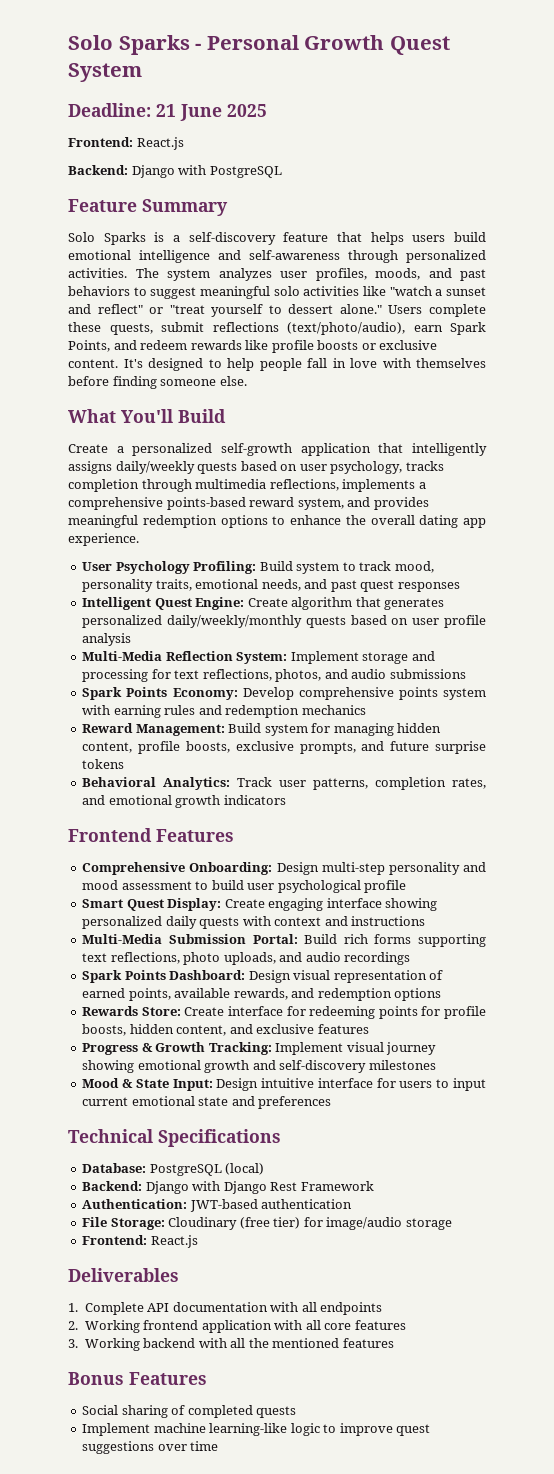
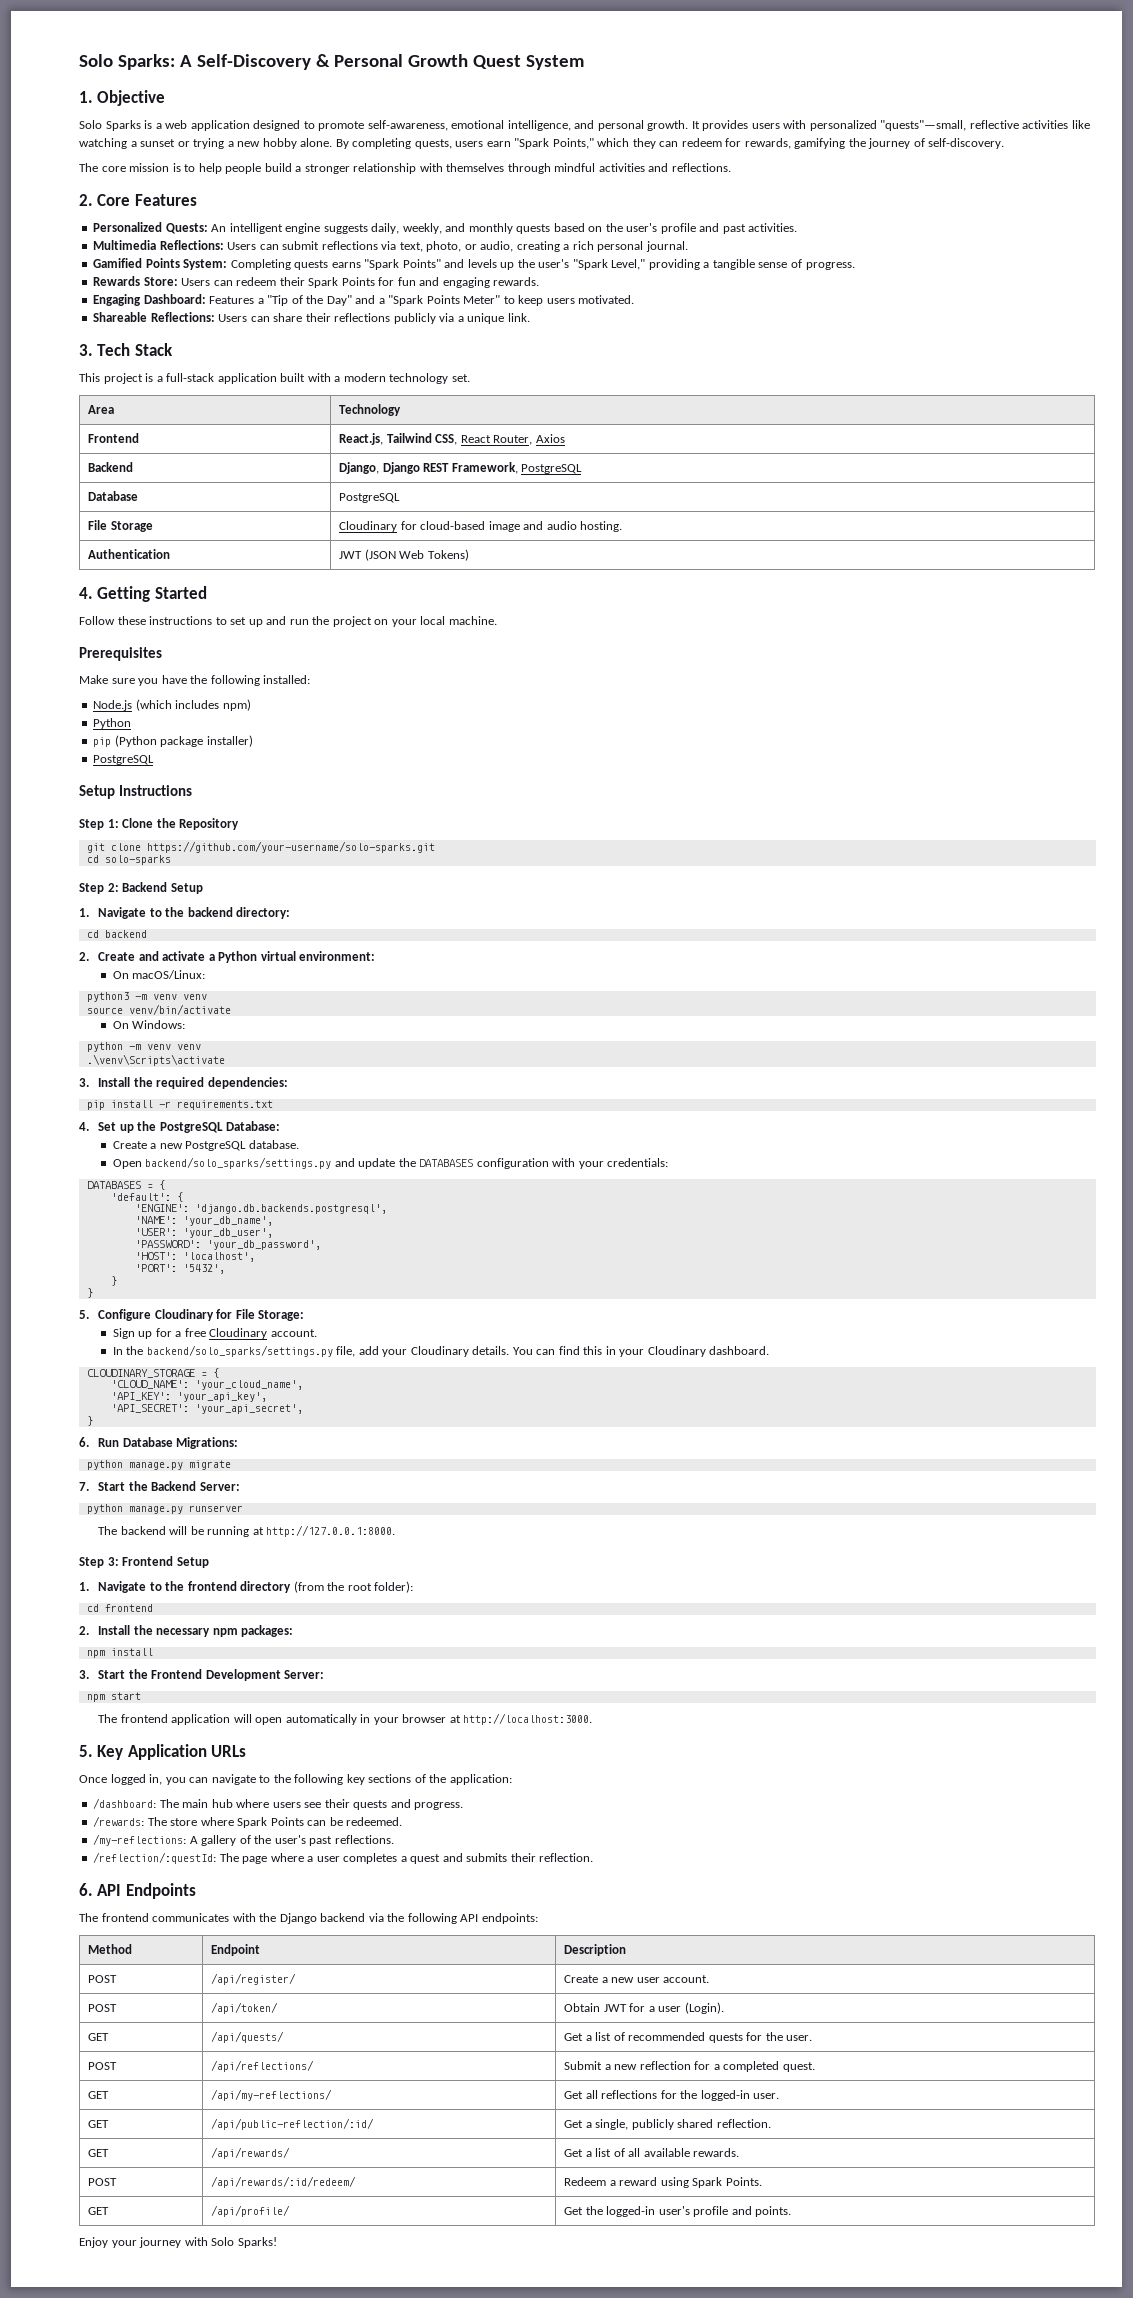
- Solo Sparks - Personal Growth Quest System
+ Solo Sparks: A Self-Discovery & Personal Growth Quest System
- Deadline: 21 June 2025
- Frontend: React.js
- Backend: Django with PostgreSQL
- Feature Summary
- Solo Sparks is a self-discovery feature that helps users build emotional intelligence and self-awareness through personalized activities. The system analyzes user profiles, moods, and past behaviors to suggest meaningful solo activities like "watch a sunset and reflect" or "treat yourself to dessert alone." Users complete these quests, submit reflections (text/photo/audio), earn Spark Points, and redeem rewards like profile boosts or exclusive content. It's designed to help people fall in love with themselves before finding someone else.
- What You'll Build
- Create a personalized self-growth application that intelligently assigns daily/weekly quests based on user psychology, tracks completion through multimedia reflections, implements a comprehensive points-based reward system, and provides meaningful redemption options to enhance the overall dating app experience.
- User Psychology Profiling: Build system to track mood, personality traits, emotional needs, and past quest responses
- Intelligent Quest Engine: Create algorithm that generates personalized daily/weekly/monthly quests based on user profile analysis
- Multi-Media Reflection System: Implement storage and processing for text reflections, photos, and audio submissions
- Spark Points Economy: Develop comprehensive points system with earning rules and redemption mechanics
- Reward Management: Build system for managing hidden content, profile boosts, exclusive prompts, and future surprise tokens
- Behavioral Analytics: Track user patterns, completion rates, and emotional growth indicators
- Frontend Features
- Comprehensive Onboarding: Design multi-step personality and mood assessment to build user psychological profile
- Smart Quest Display: Create engaging interface showing personalized daily quests with context and instructions
- Multi-Media Submission Portal: Build rich forms supporting text reflections, photo uploads, and audio recordings
- Spark Points Dashboard: Design visual representation of earned points, available rewards, and redemption options
- Rewards Store: Create interface for redeeming points for profile boosts, hidden content, and exclusive features
- Progress & Growth Tracking: Implement visual journey showing emotional growth and self-discovery milestones
- Mood & State Input: Design intuitive interface for users to input current emotional state and preferences
- Technical Specifications
- Database: PostgreSQL (local)
- Backend: Django with Django Rest Framework
- Authentication: JWT-based authentication
- File Storage: Cloudinary (free tier) for image/audio storage
- Frontend: React.js
- Deliverables
- 1. Complete API documentation with all endpoints
- 2. Working frontend application with all core features
- 3. Working backend with all the mentioned features
- Bonus Features
- Social sharing of completed quests
- Implement machine learning-like logic to improve quest suggestions over time
+ 1. Objective
+ Solo Sparks is a web application designed to promote self-awareness, emotional intelligence, and personal growth. It provides users with personalized "quests"—small, reflective activities like watching a sunset or trying a new hobby alone. By completing quests, users earn "Spark Points," which they can redeem for rewards, gamifying the journey of self-discovery.
+ The core mission is to help people build a stronger relationship with themselves through mindful activities and reflections.
+ 2. Core Features
+ Personalized Quests: An intelligent engine suggests daily, weekly, and monthly quests based on the user's profile and past activities.
+ Multimedia Reflections: Users can submit reflections via text, photo, or audio, creating a rich personal journal.
+ Gamified Points System: Completing quests earns "Spark Points" and levels up the user's "Spark Level," providing a tangible sense of progress.
+ Rewards Store: Users can redeem their Spark Points for fun and engaging rewards.
+ Engaging Dashboard: Features a "Tip of the Day" and a "Spark Points Meter" to keep users motivated.
+ Shareable Reflections: Users can share their reflections publicly via a unique link.
+ 3. Tech Stack
+ This project is a full-stack application built with a modern technology set.
+ Area | Technology
+ Frontend | React.js, Tailwind CSS, React Router, Axios
+ Backend | Django, Django REST Framework, PostgreSQL
+ Database | PostgreSQL
+ File Storage | Cloudinary for cloud-based image and audio hosting.
+ Authentication | JWT (JSON Web Tokens)
+ 4. Getting Started
+ Follow these instructions to set up and run the project on your local machine.
+ Prerequisites
+ Make sure you have the following installed:
+ Node.js (which includes npm)
+ Python
+ pip (Python package installer)
+ PostgreSQL
+ Setup Instructions
+ Step 1: Clone the Repository
+ git clone https://github.com/your-username/solo-sparks.git
+ cd solo-sparks
+ Step 2: Backend Setup
+ 1. Navigate to the backend directory:
+ cd backend
+ 2. Create and activate a Python virtual environment:
+ On macOS/Linux:
+ python3 -m venv venv
+ source venv/bin/activate
+ On Windows:
+ python -m venv venv
+ .\venv\Scripts\activate
+ 3. Install the required dependencies:
+ pip install -r requirements.txt
+ 4. Set up the PostgreSQL Database:
+ Create a new PostgreSQL database.
+ Open backend/solo_sparks/settings.py and update the DATABASES configuration with your credentials:
+ DATABASES = {
+ 'default': {
+ 'ENGINE': 'django.db.backends.postgresql',
+ 'NAME': 'your_db_name',
+ 'USER': 'your_db_user',
+ 'PASSWORD': 'your_db_password',
+ 'HOST': 'localhost',
+ 'PORT': '5432',
+ }
+ }
+ 5. Configure Cloudinary for File Storage:
+ Sign up for a free Cloudinary account.
+ In the backend/solo_sparks/settings.py file, add your Cloudinary details. You can find this in your Cloudinary dashboard.
+ CLOUDINARY_STORAGE = {
+ 'CLOUD_NAME': 'your_cloud_name',
+ 'API_KEY': 'your_api_key',
+ 'API_SECRET': 'your_api_secret',
+ }
+ 6. Run Database Migrations:
+ python manage.py migrate
+ 7. Start the Backend Server:
+ python manage.py runserver
+ The backend will be running at http://127.0.0.1:8000.
+ Step 3: Frontend Setup
+ 1. Navigate to the frontend directory (from the root folder):
+ cd frontend
+ 2. Install the necessary npm packages:
+ npm install
+ 3. Start the Frontend Development Server:
+ npm start
+ The frontend application will open automatically in your browser at http://localhost:3000.
+ 5. Key Application URLs
+ Once logged in, you can navigate to the following key sections of the application:
+ /dashboard: The main hub where users see their quests and progress.
+ /rewards: The store where Spark Points can be redeemed.
+ /my-reflections: A gallery of the user's past reflections.
+ /reflection/:questId: The page where a user completes a quest and submits their reflection.
+ 6. API Endpoints
+ The frontend communicates with the Django backend via the following API endpoints:
+ Method | Endpoint | Description
+ POST | /api/register/ | Create a new user account.
+ POST | /api/token/ | Obtain JWT for a user (Login).
+ GET | /api/quests/ | Get a list of recommended quests for the user.
+ POST | /api/reflections/ | Submit a new reflection for a completed quest.
+ GET | /api/my-reflections/ | Get all reflections for the logged-in user.
+ GET | /api/public-reflection/:id/ | Get a single, publicly shared reflection.
+ GET | /api/rewards/ | Get a list of all available rewards.
+ POST | /api/rewards/:id/redeem/ | Redeem a reward using Spark Points.
+ GET | /api/profile/ | Get the logged-in user's profile and points.
+ Enjoy your journey with Solo Sparks!

